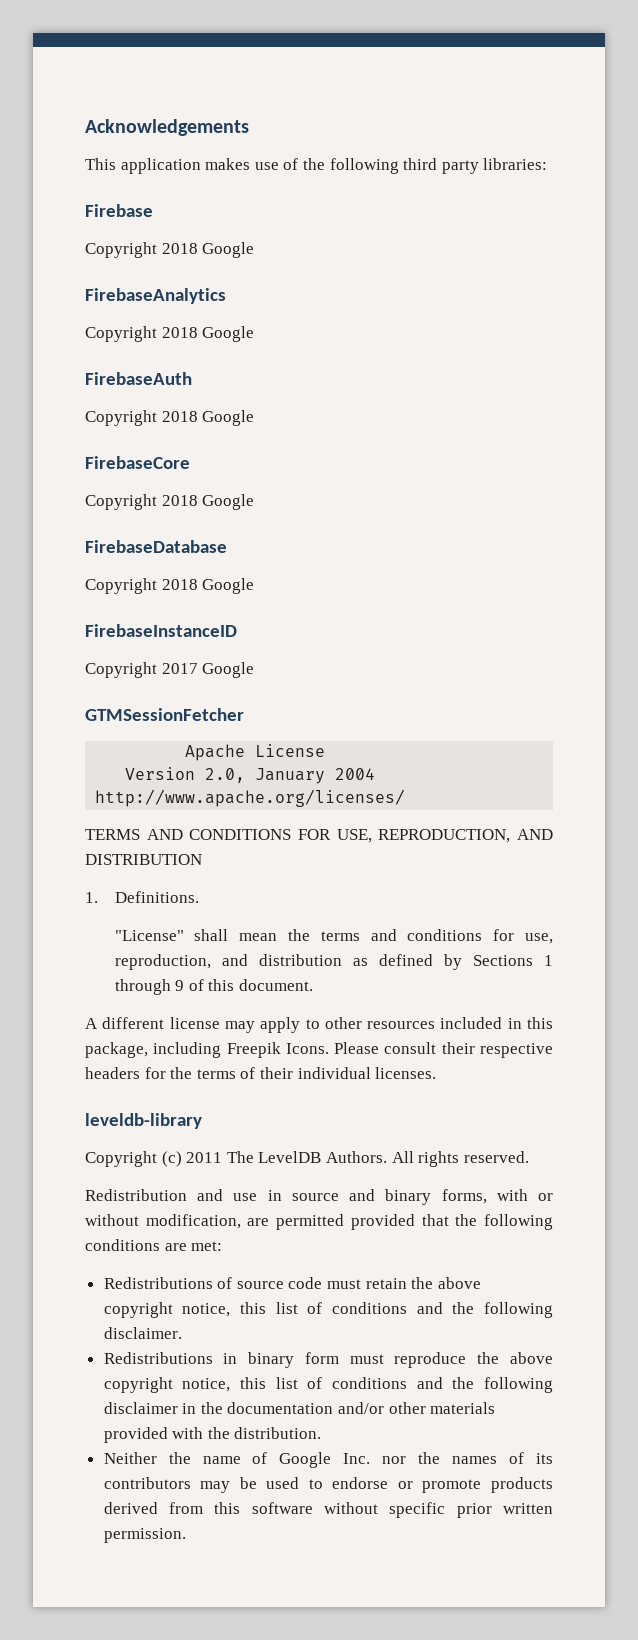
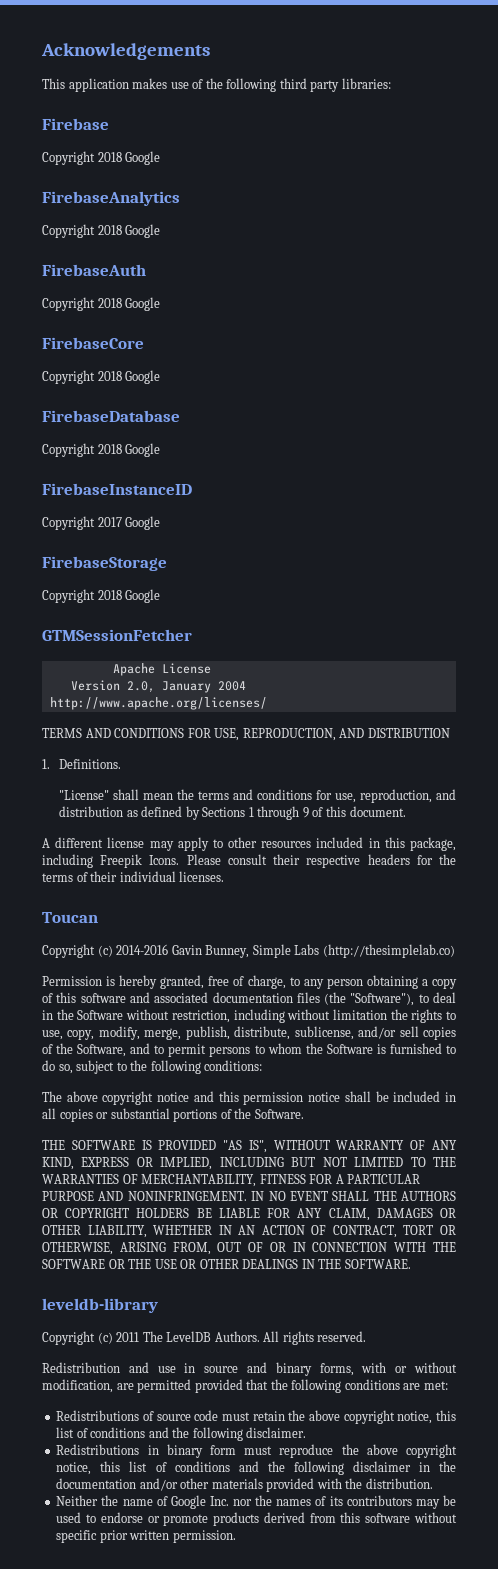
+ FirebaseStorage
+ Copyright 2018 Google
+ Toucan
+ Copyright (c) 2014-2016 Gavin Bunney, Simple Labs (http://thesimplelab.co)
+ Permission is hereby granted, free of charge, to any person obtaining a copy of this software and associated documentation files (the "Software"), to deal in the Software without restriction, including without limitation the rights to use, copy, modify, merge, publish, distribute, sublicense, and/or sell copies of the Software, and to permit persons to whom the Software is furnished to do so, subject to the following conditions:
+ The above copyright notice and this permission notice shall be included in all copies or substantial portions of the Software.
+ THE SOFTWARE IS PROVIDED "AS IS", WITHOUT WARRANTY OF ANY KIND, EXPRESS OR IMPLIED, INCLUDING BUT NOT LIMITED TO THE WARRANTIES OF MERCHANTABILITY, FITNESS FOR A PARTICULAR PURPOSE AND NONINFRINGEMENT. IN NO EVENT SHALL THE AUTHORS OR COPYRIGHT HOLDERS BE LIABLE FOR ANY CLAIM, DAMAGES OR OTHER LIABILITY, WHETHER IN AN ACTION OF CONTRACT, TORT OR OTHERWISE, ARISING FROM, OUT OF OR IN CONNECTION WITH THE SOFTWARE OR THE USE OR OTHER DEALINGS IN THE SOFTWARE.

